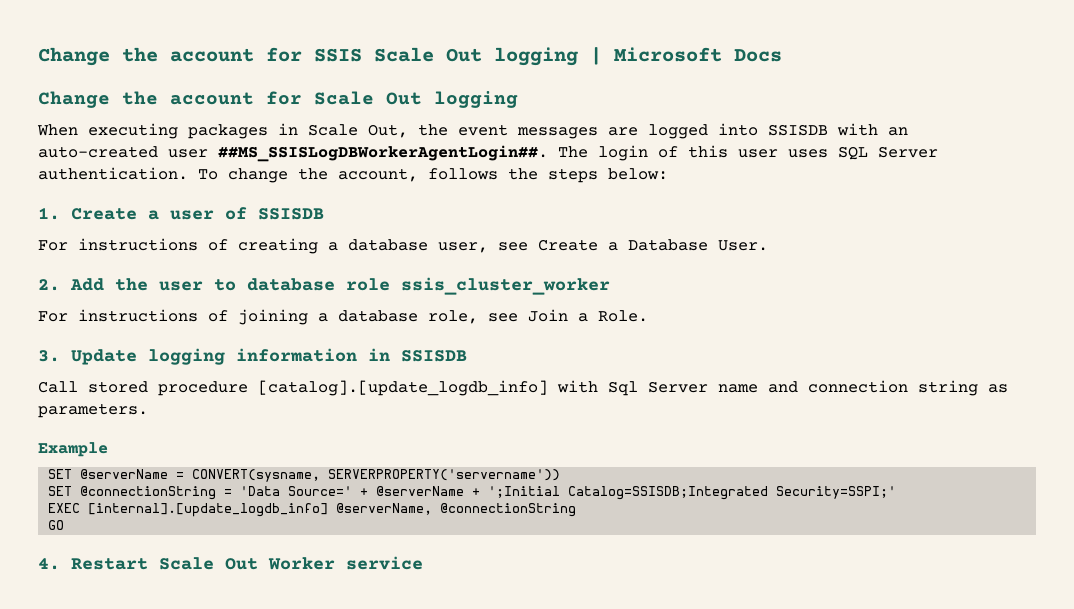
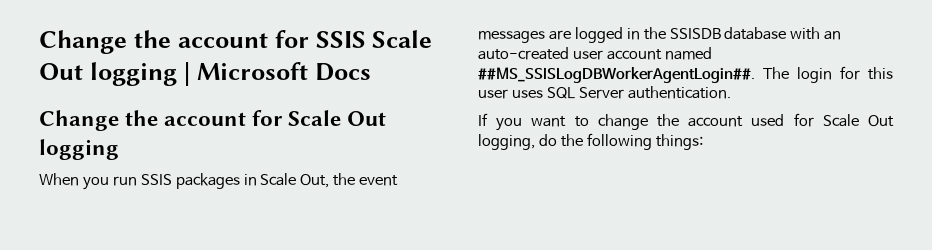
- When executing packages in Scale Out, the event messages are logged into SSISDB with an auto-created user ##MS_SSISLogDBWorkerAgentLogin##.
+ When you run SSIS packages in Scale Out, the event messages are logged in the SSISDB database with an auto-created user account named ##MS_SSISLogDBWorkerAgentLogin##.
- The login of this user uses SQL Server authentication. To change the account, follows the steps below:
- 1. Create a user of SSISDB
- For instructions of creating a database user, see Create a Database User.
- 2. Add the user to database role ssis_cluster_worker
- For instructions of joining a database role, see Join a Role.
- 3. Update logging information in SSISDB
- Call stored procedure [catalog].[update_logdb_info] with Sql Server name and connection string as parameters.
- Example
- SET @serverName = CONVERT(sysname, SERVERPROPERTY('servername'))
- SET @connectionString = 'Data Source=' + @serverName + ';Initial Catalog=SSISDB;Integrated Security=SSPI;'
- EXEC [internal].[update_logdb_info] @serverName, @connectionString
- GO
- 4. Restart Scale Out Worker service
+ The login for this user uses SQL Server authentication.
+ If you want to change the account used for Scale Out logging, do the following things:

